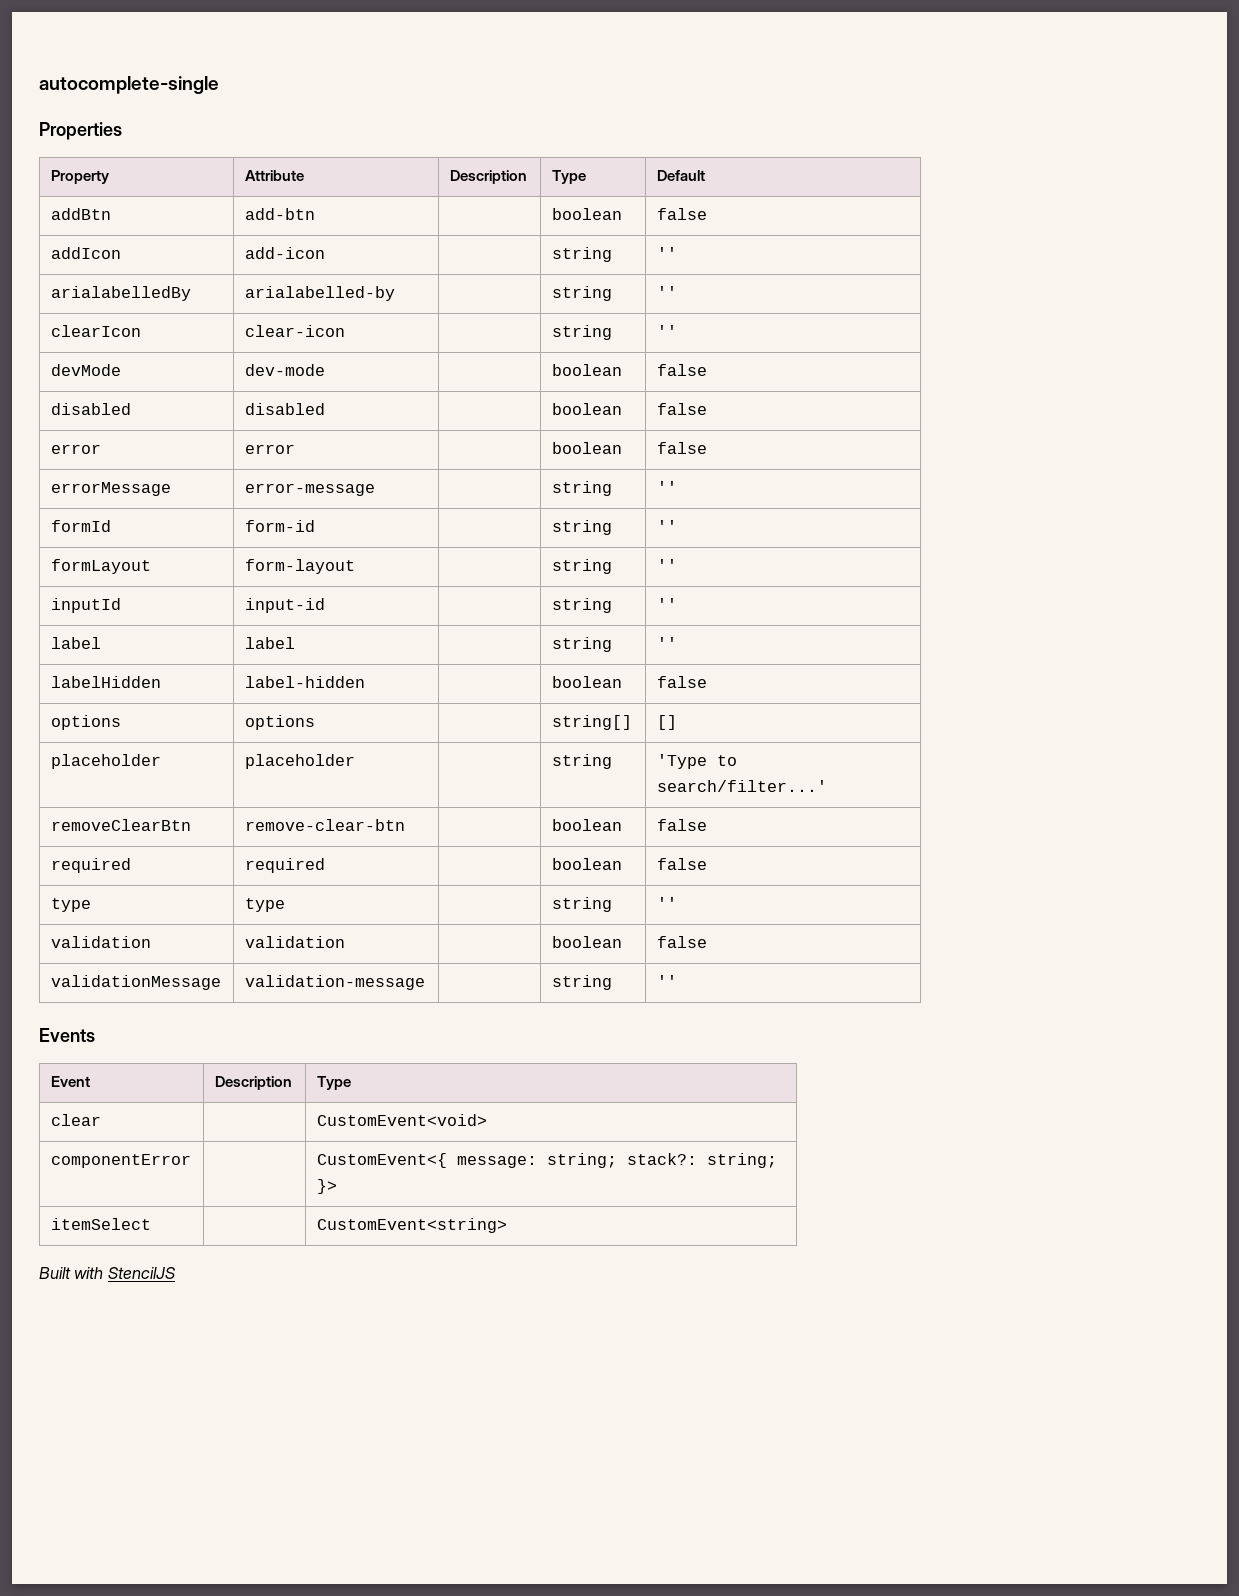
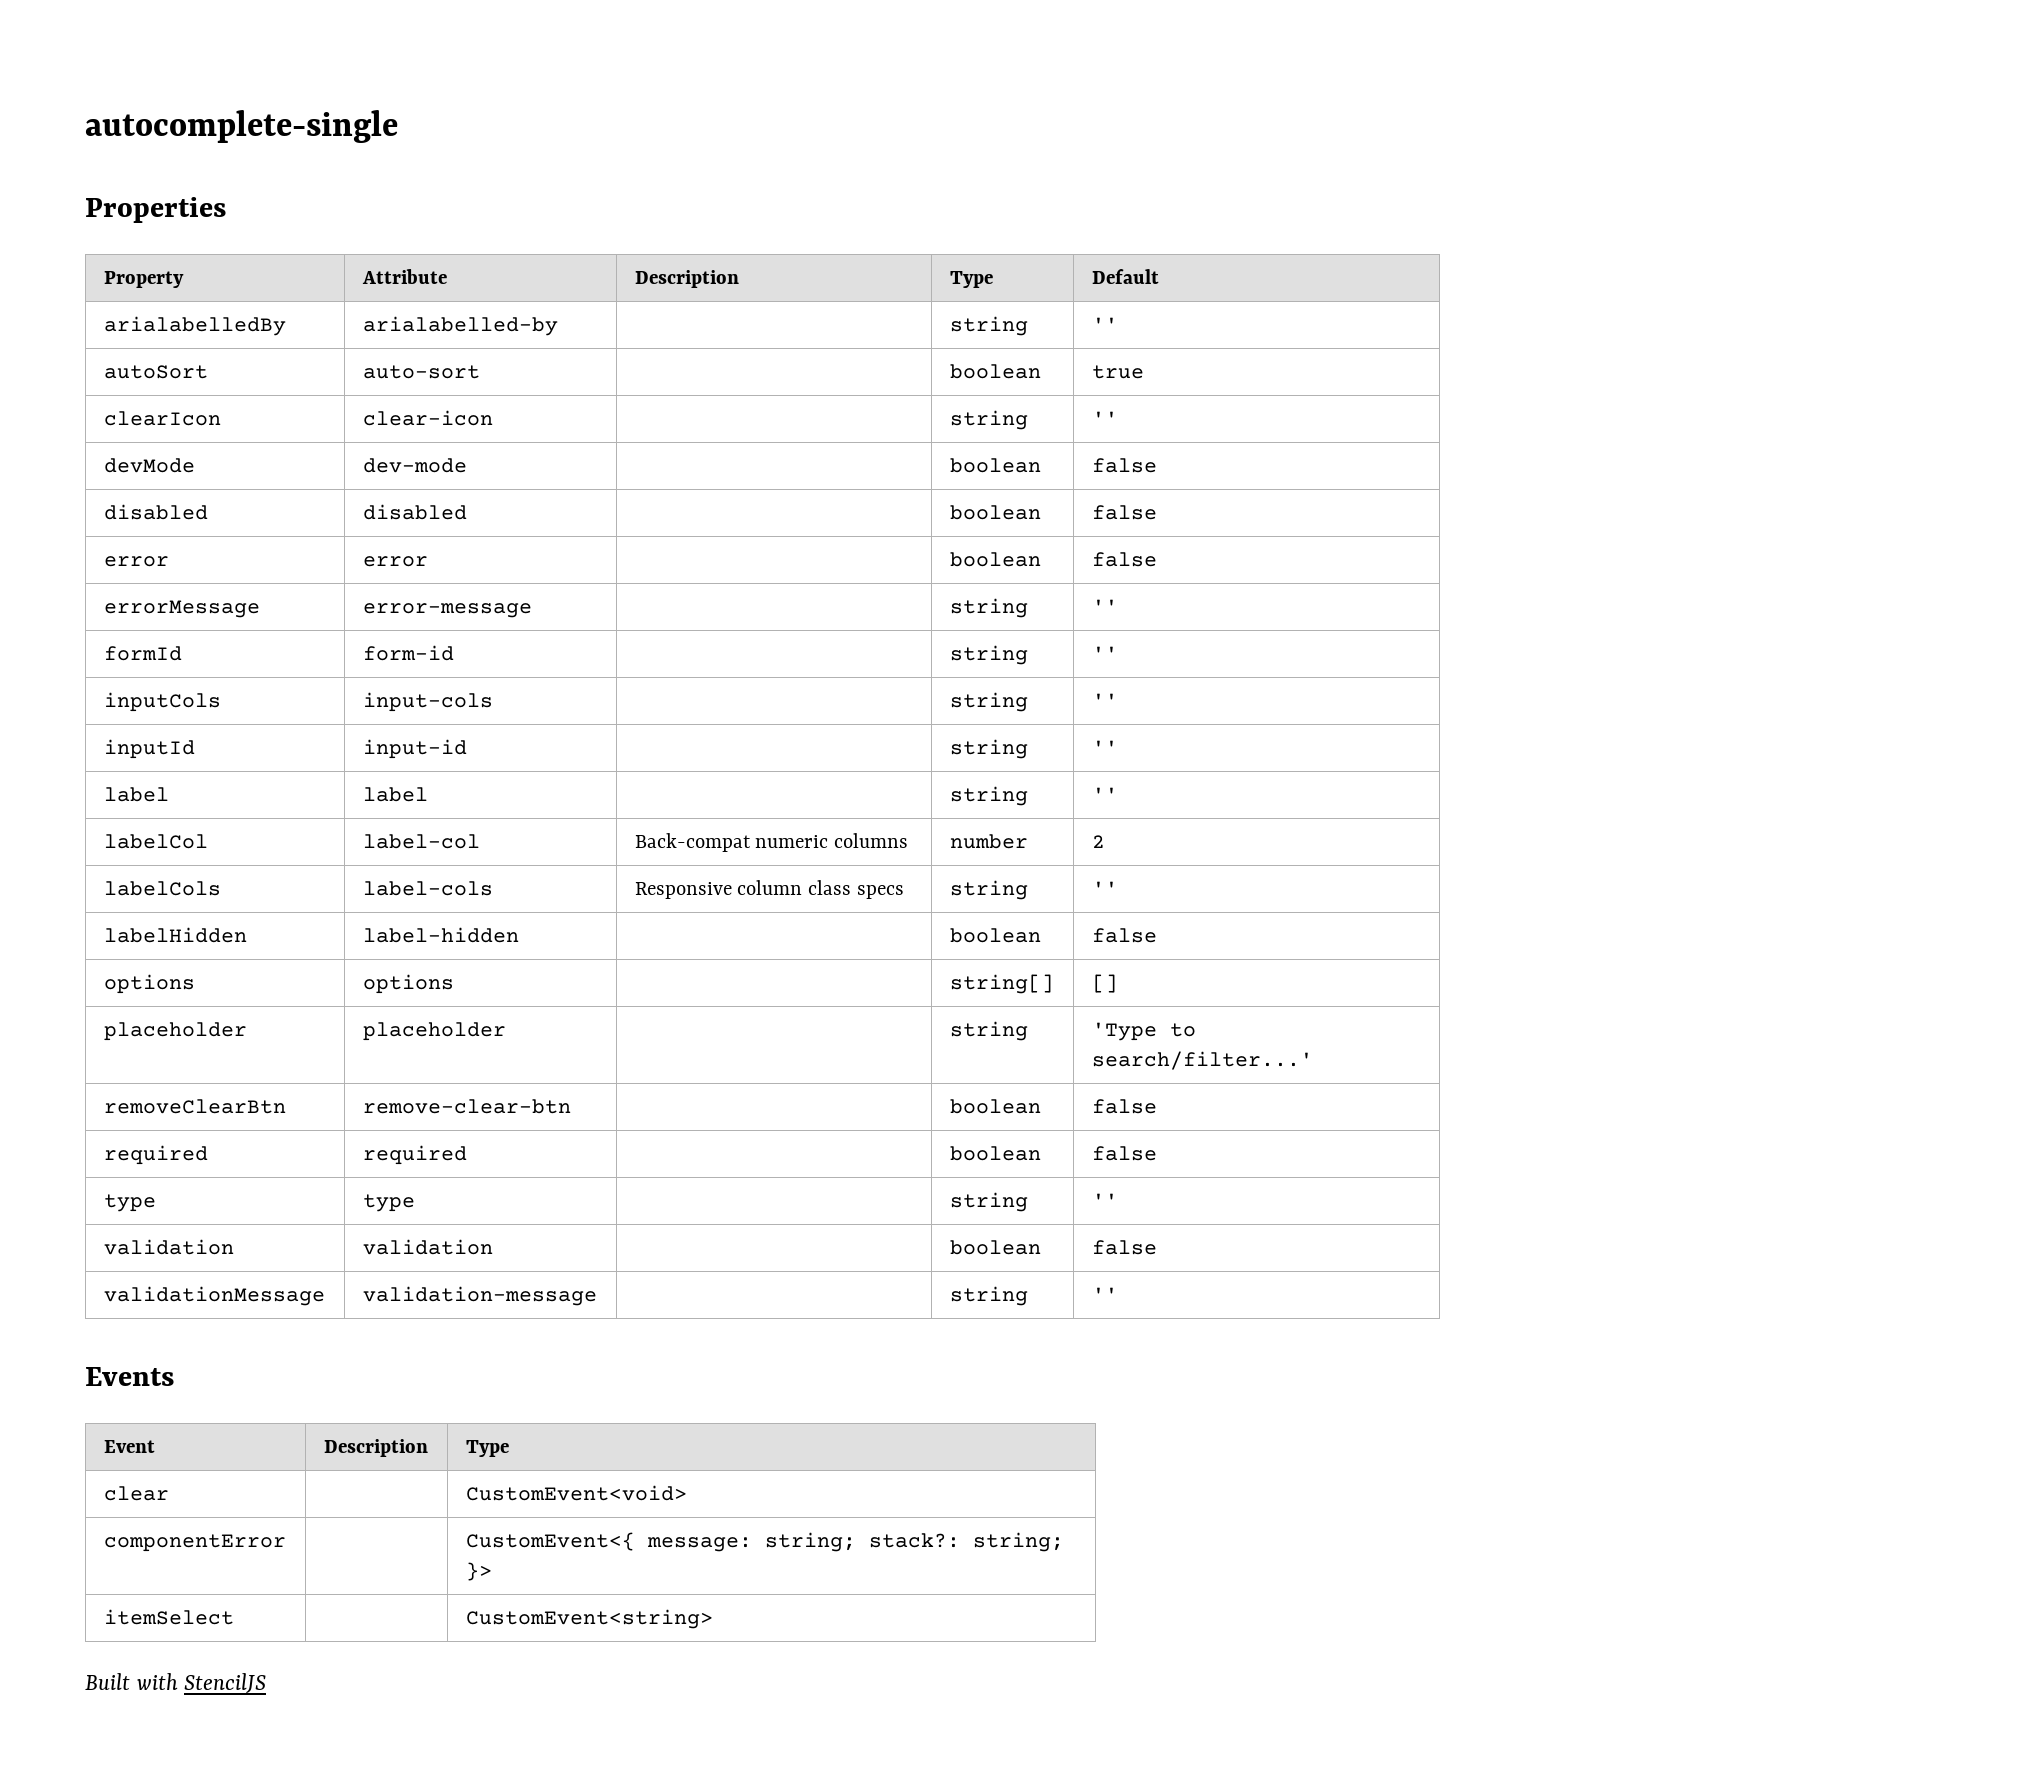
- addBtn | add-btn | | boolean | false
- addIcon | add-icon | | string | ''
+ autoSort | auto-sort | | boolean | true
- formLayout | form-layout | | string | ''
+ inputCols | input-cols | | string | ''
+ labelCol | label-col | Back-compat numeric columns | number | 2
+ labelCols | label-cols | Responsive column class specs | string | ''

